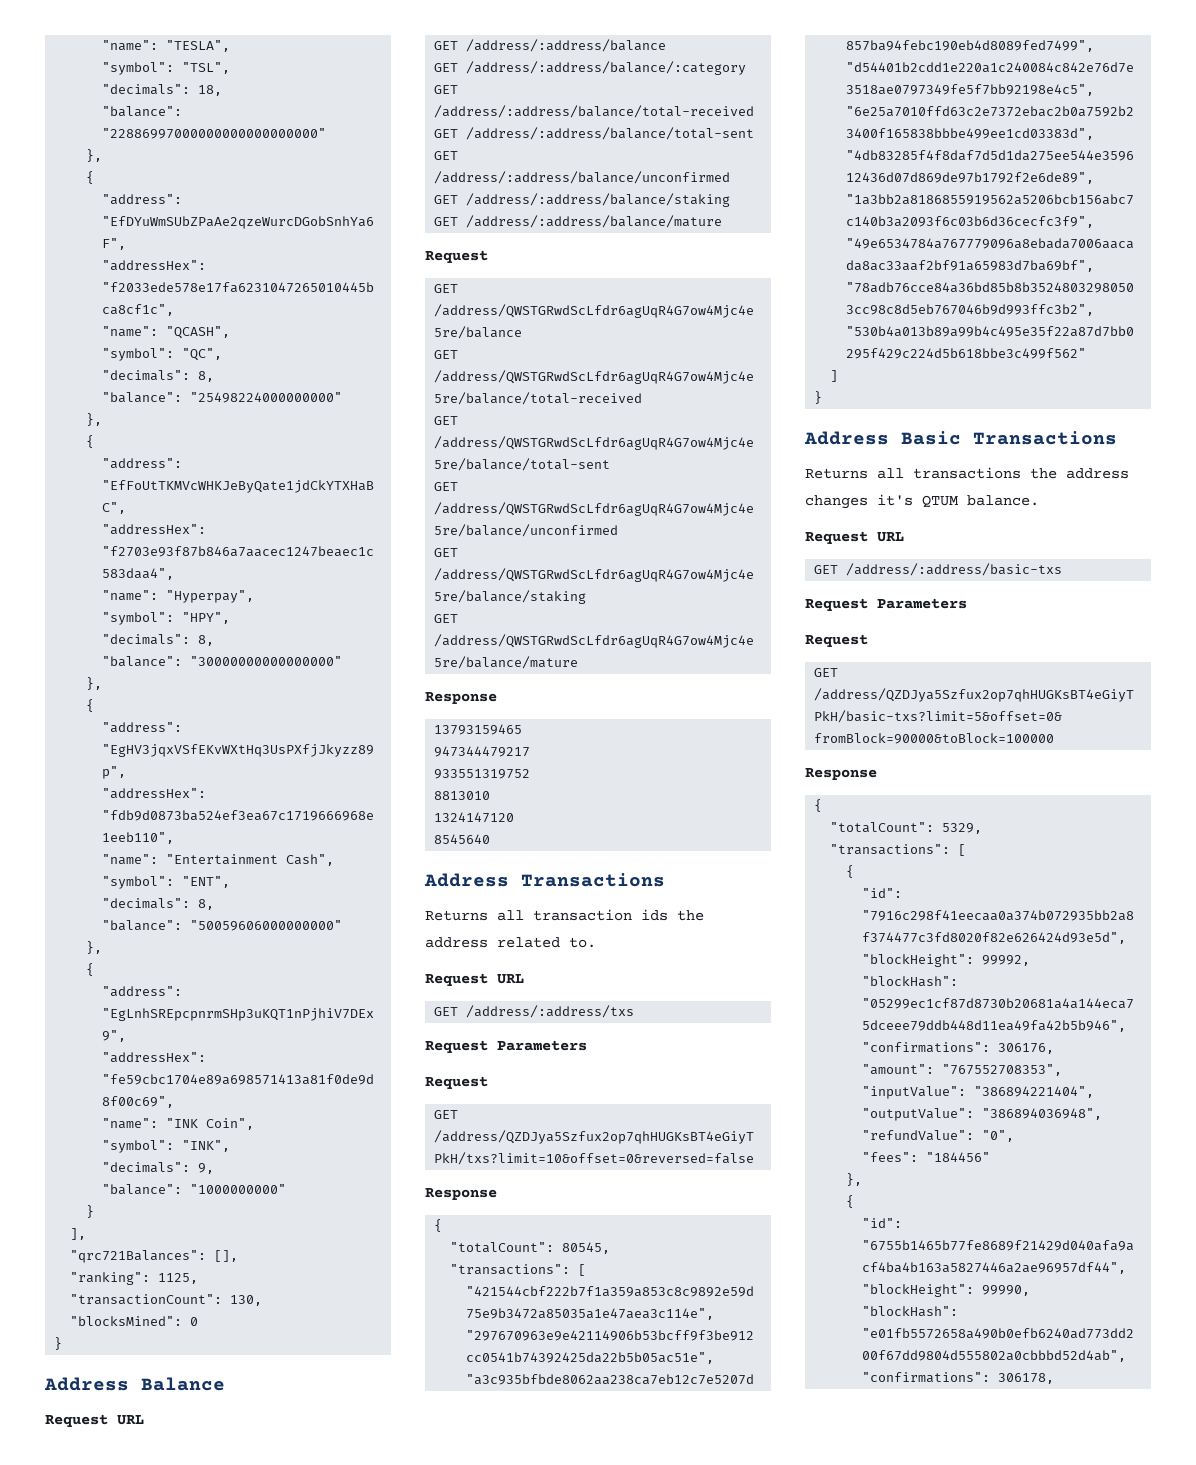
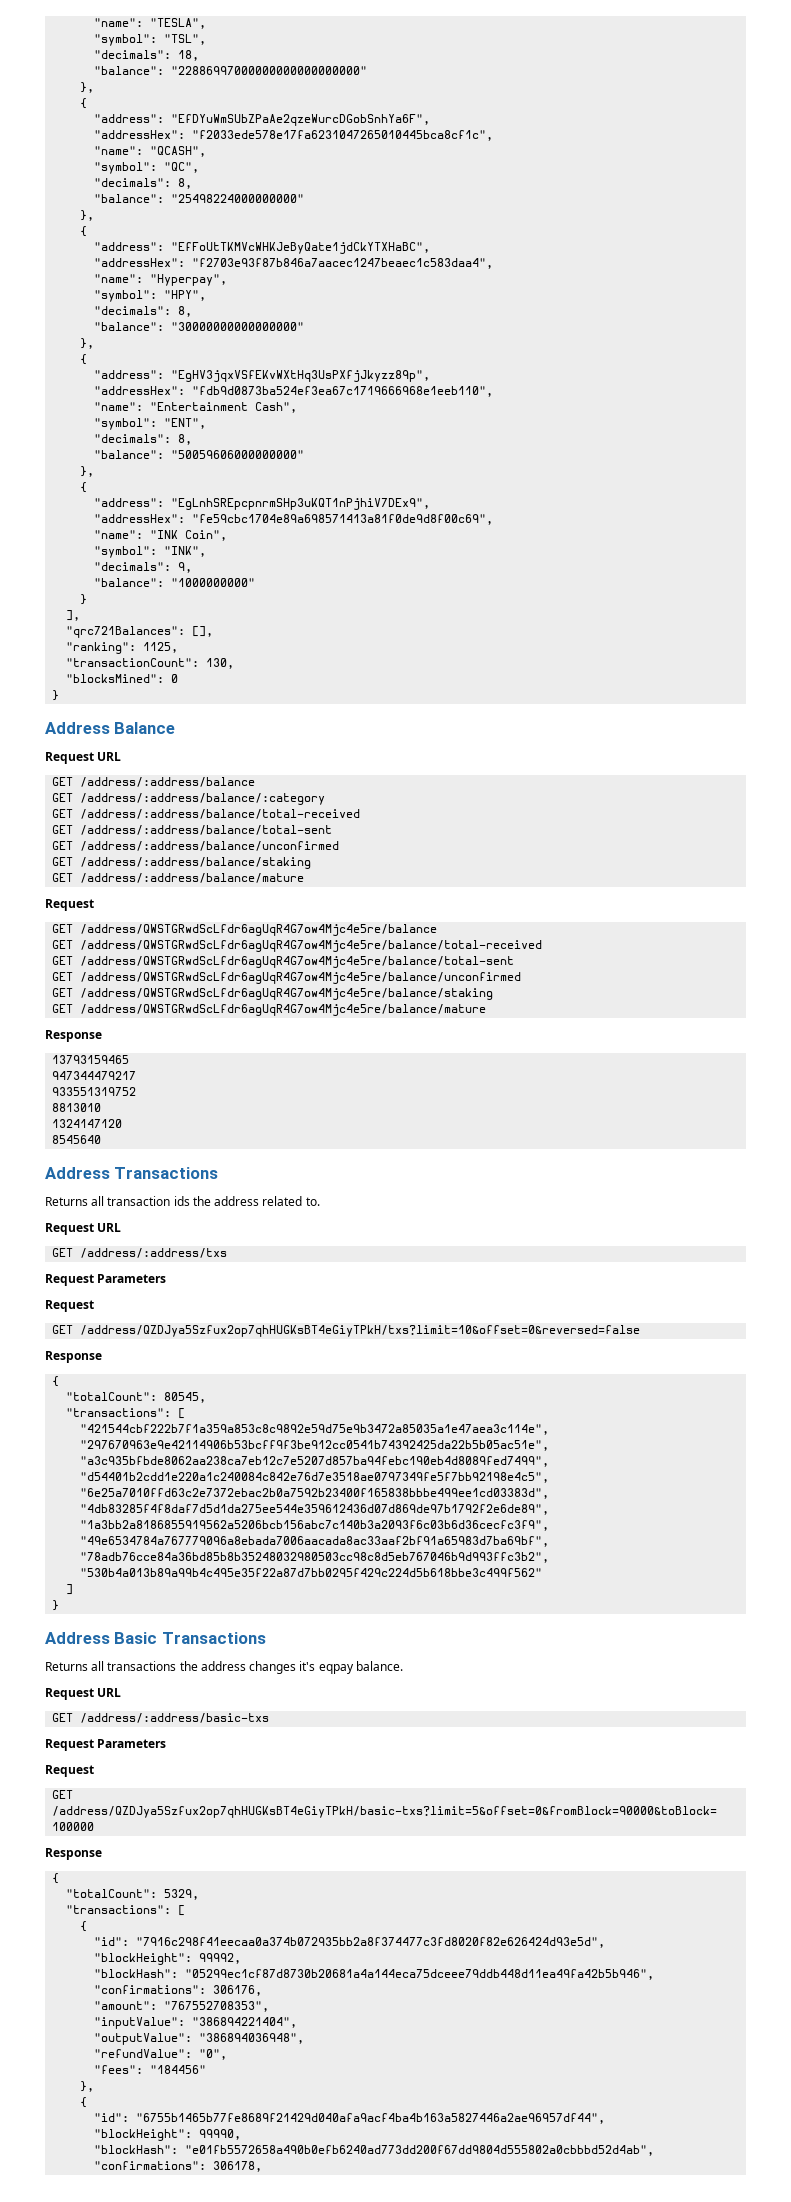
- Returns all transactions the address changes it's QTUM balance.
+ Returns all transactions the address changes it's eqpay balance.

